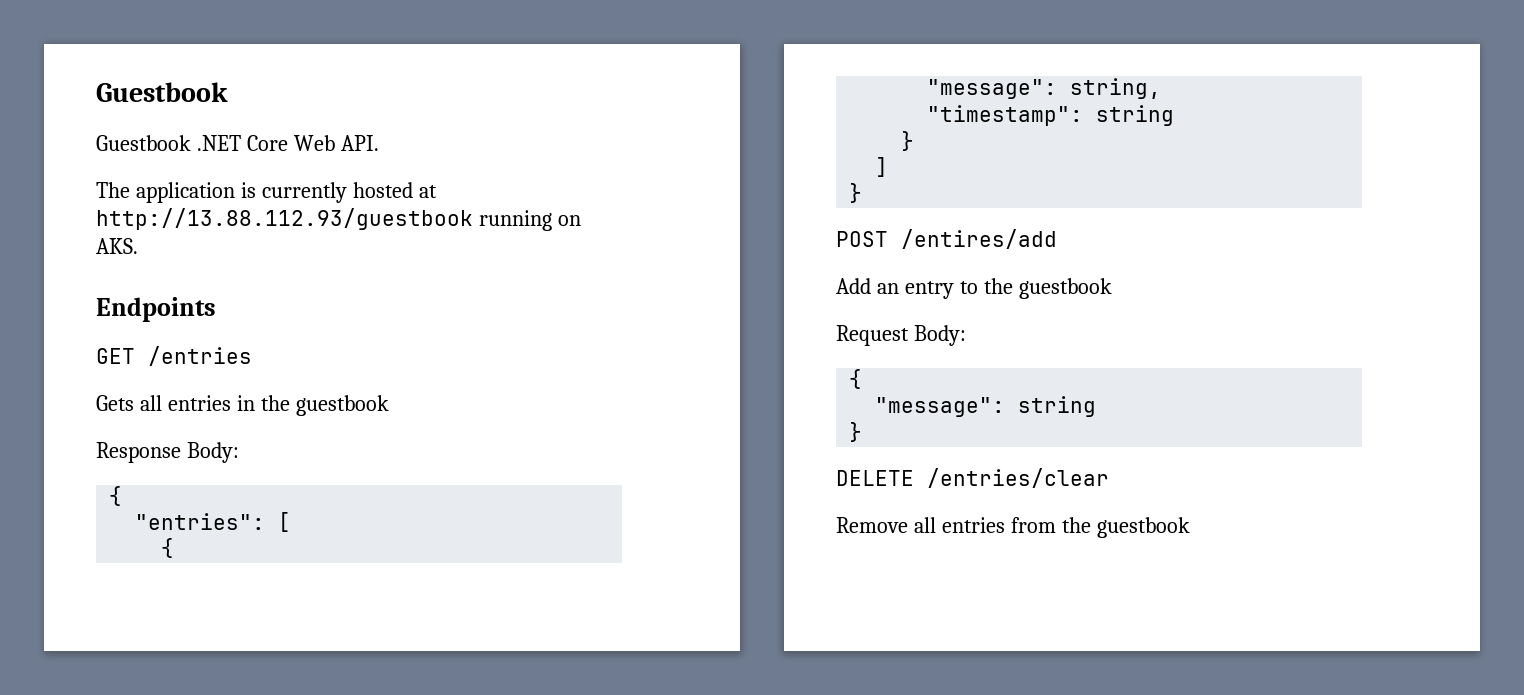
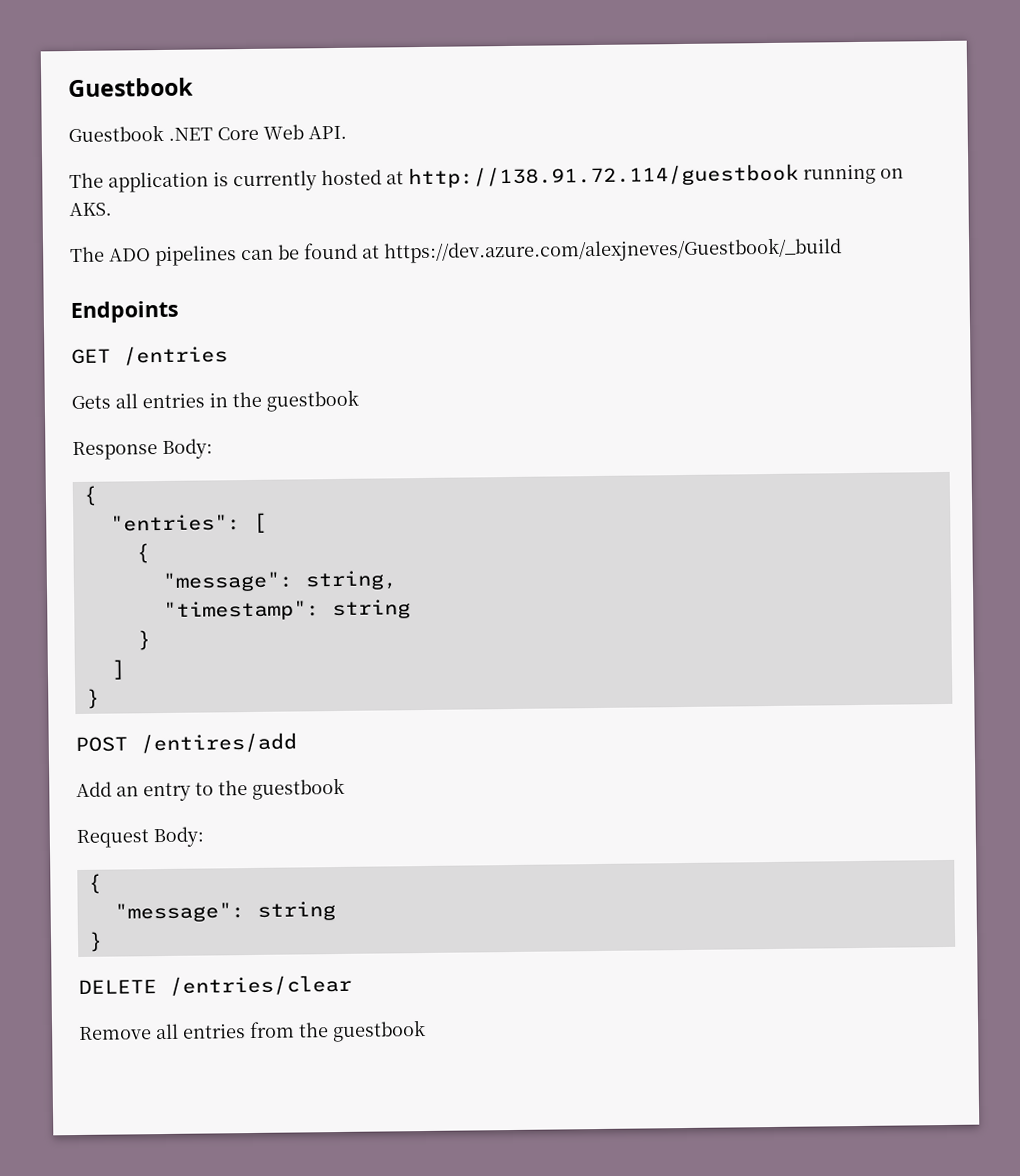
- The application is currently hosted at http://13.88.112.93/guestbook running on AKS.
+ The application is currently hosted at http://138.91.72.114/guestbook running on AKS.
+ The ADO pipelines can be found at https://dev.azure.com/alexjneves/Guestbook/_build

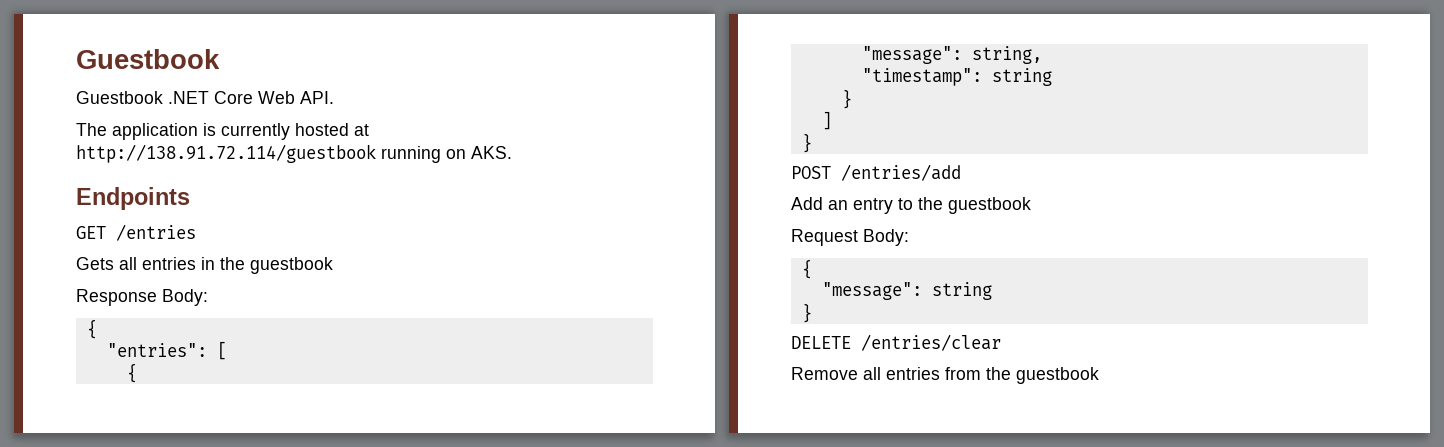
- The ADO pipelines can be found at https://dev.azure.com/alexjneves/Guestbook/_build
- POST /entires/add
+ POST /entries/add

